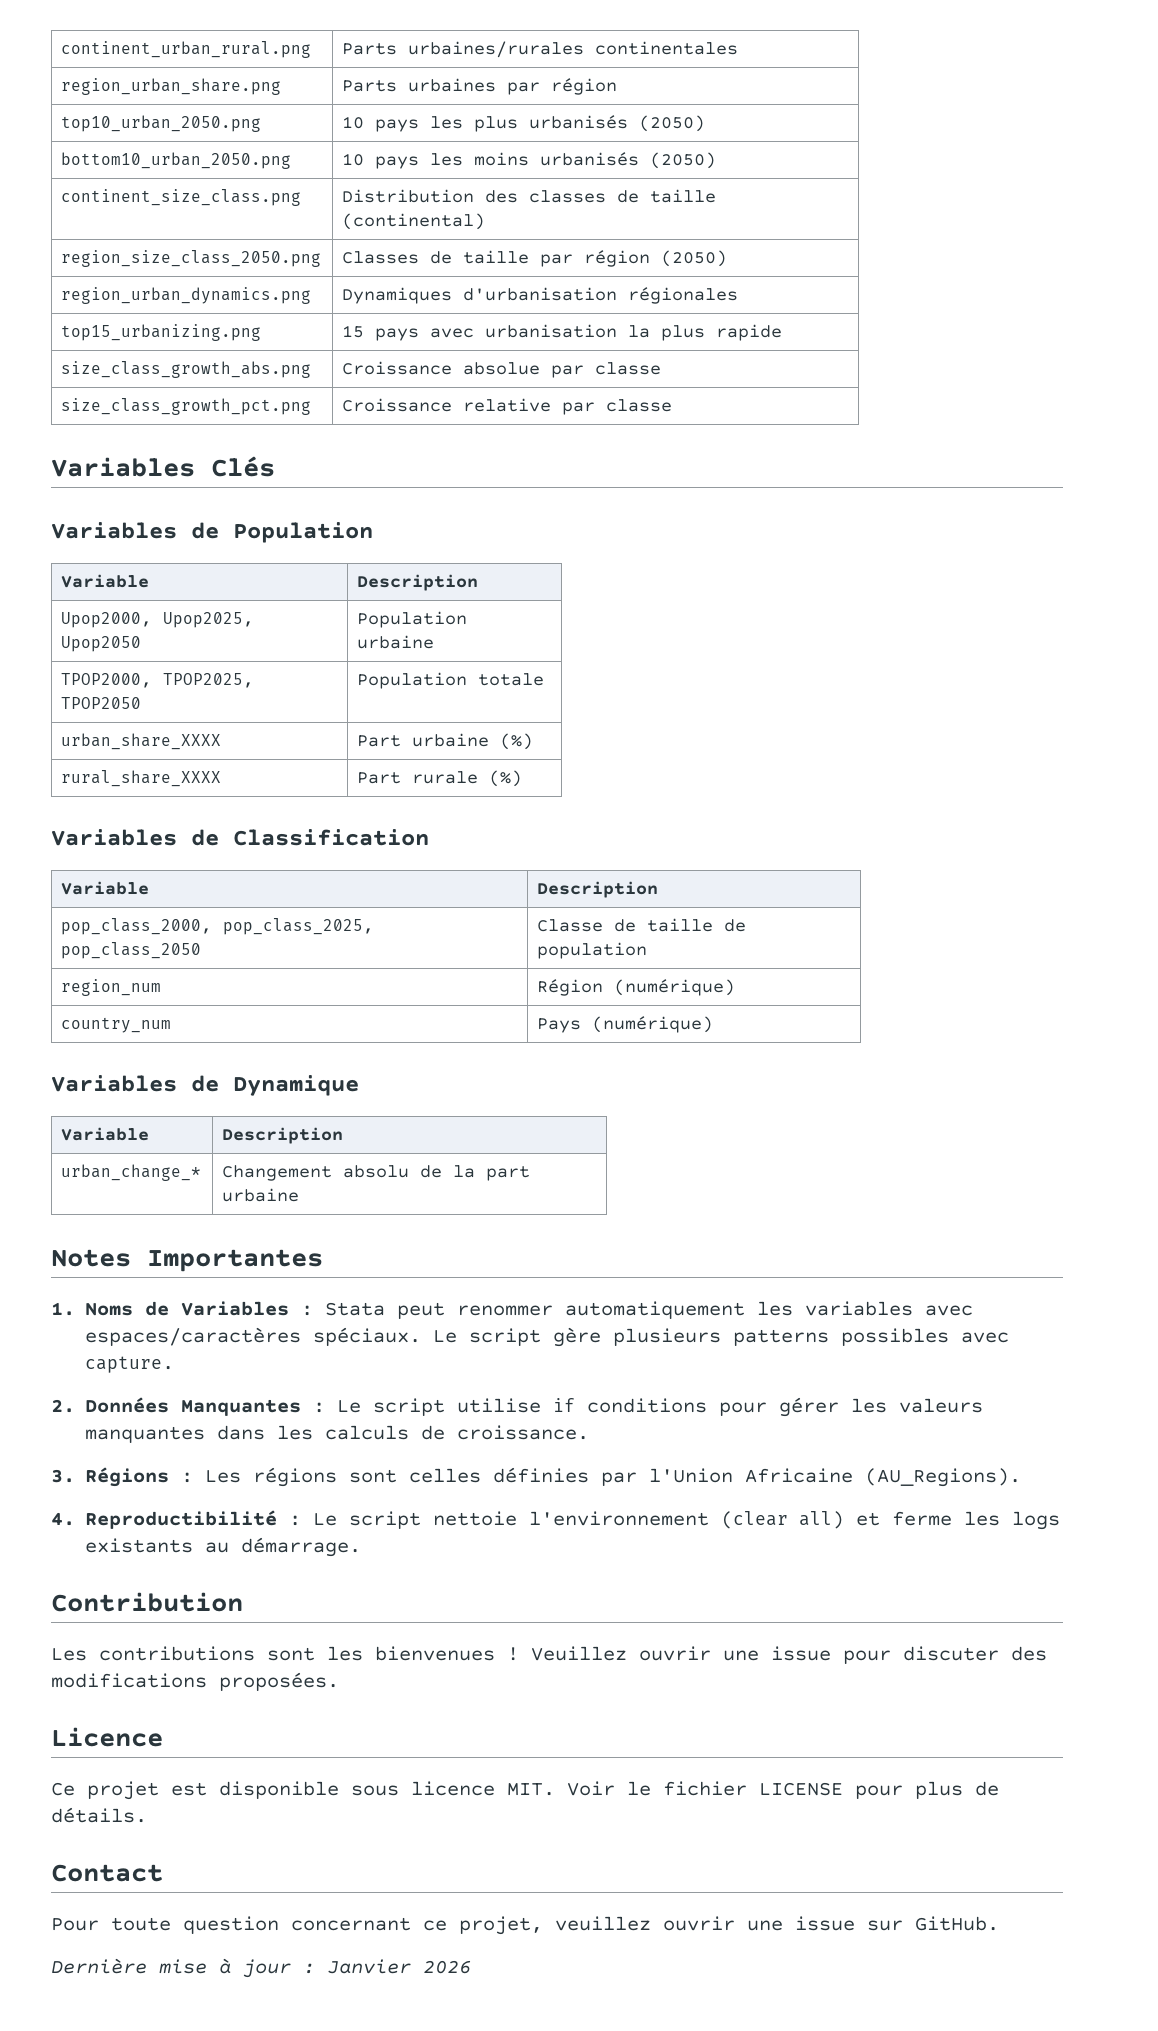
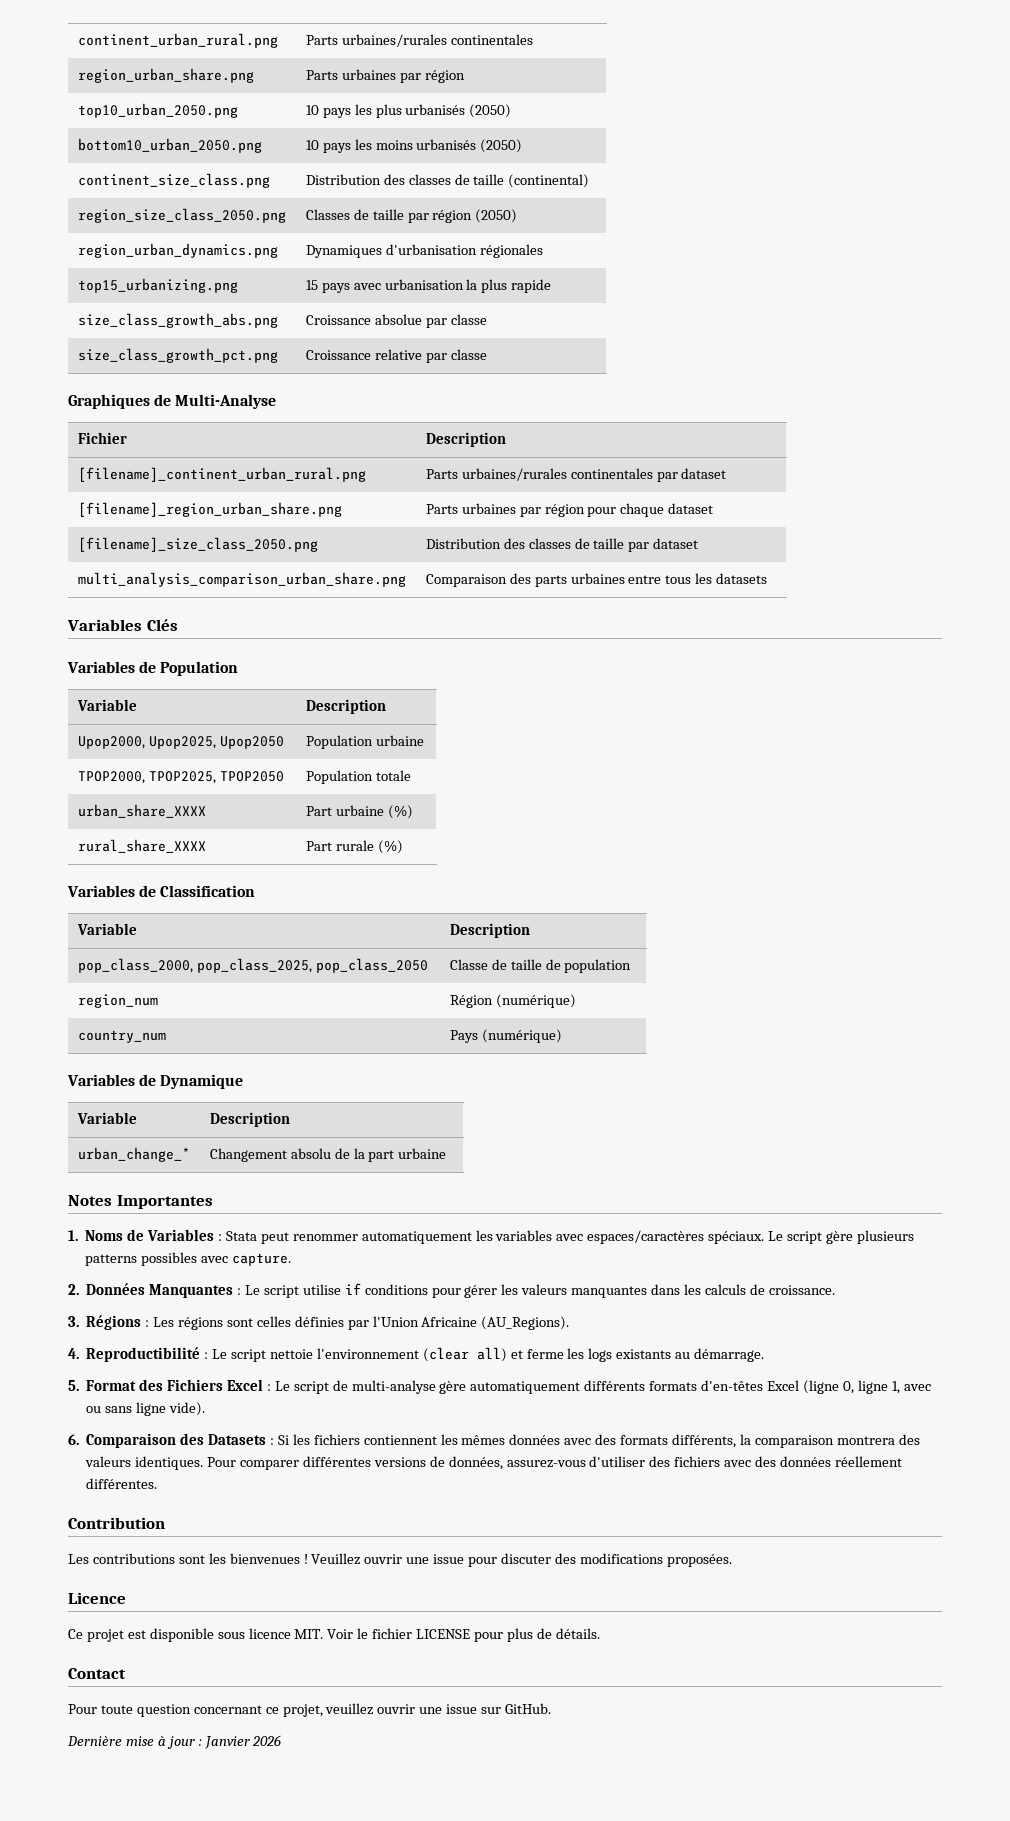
+ Graphiques de Multi-Analyse
+ Fichier | Description
+ [filename]_continent_urban_rural.png | Parts urbaines/rurales continentales par dataset
+ [filename]_region_urban_share.png | Parts urbaines par région pour chaque dataset
+ [filename]_size_class_2050.png | Distribution des classes de taille par dataset
+ multi_analysis_comparison_urban_share.png | Comparaison des parts urbaines entre tous les datasets
+ 5. Format des Fichiers Excel : Le script de multi-analyse gère automatiquement différents formats d'en-têtes Excel (ligne 0, ligne 1, avec ou sans ligne vide).
+ 6. Comparaison des Datasets : Si les fichiers contiennent les mêmes données avec des formats différents, la comparaison montrera des valeurs identiques. Pour comparer différentes versions de données, assurez-vous d'utiliser des fichiers avec des données réellement différentes.

